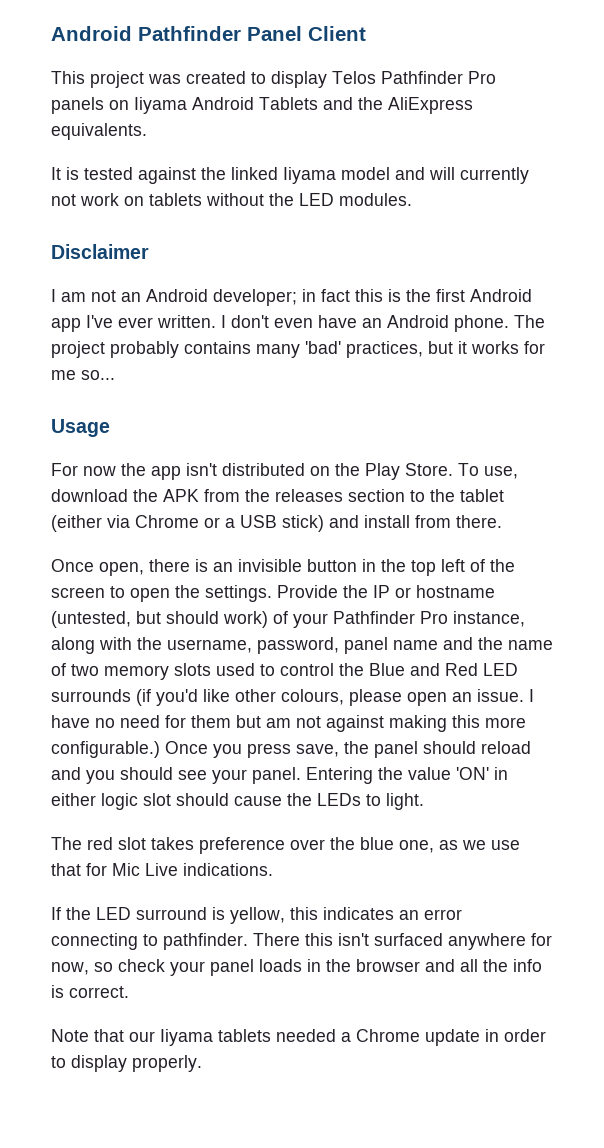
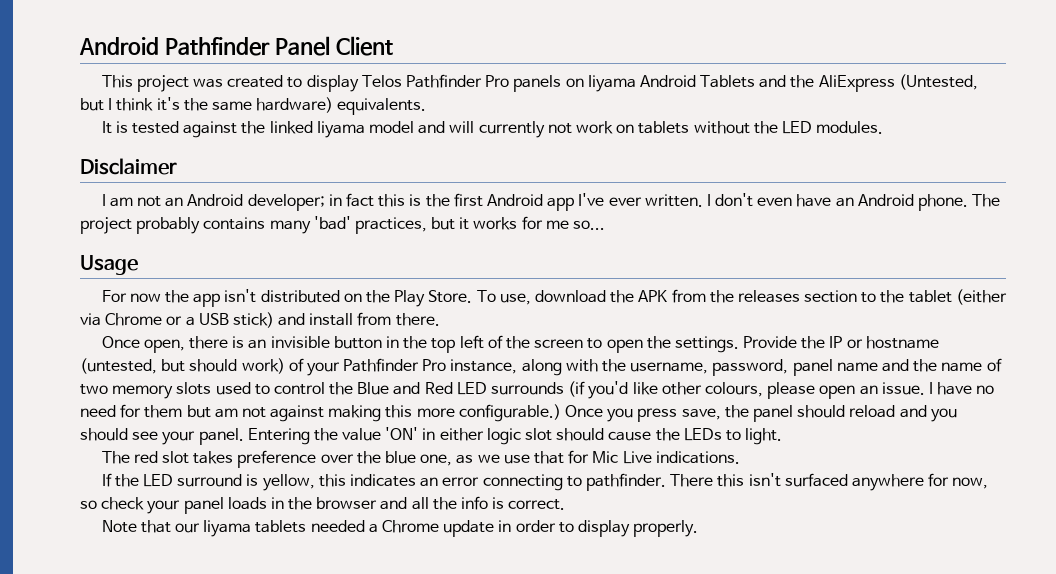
- This project was created to display Telos Pathfinder Pro panels on Iiyama Android Tablets and the AliExpress equivalents.
+ This project was created to display Telos Pathfinder Pro panels on Iiyama Android Tablets and the AliExpress (Untested, but I think it's the same hardware) equivalents.

